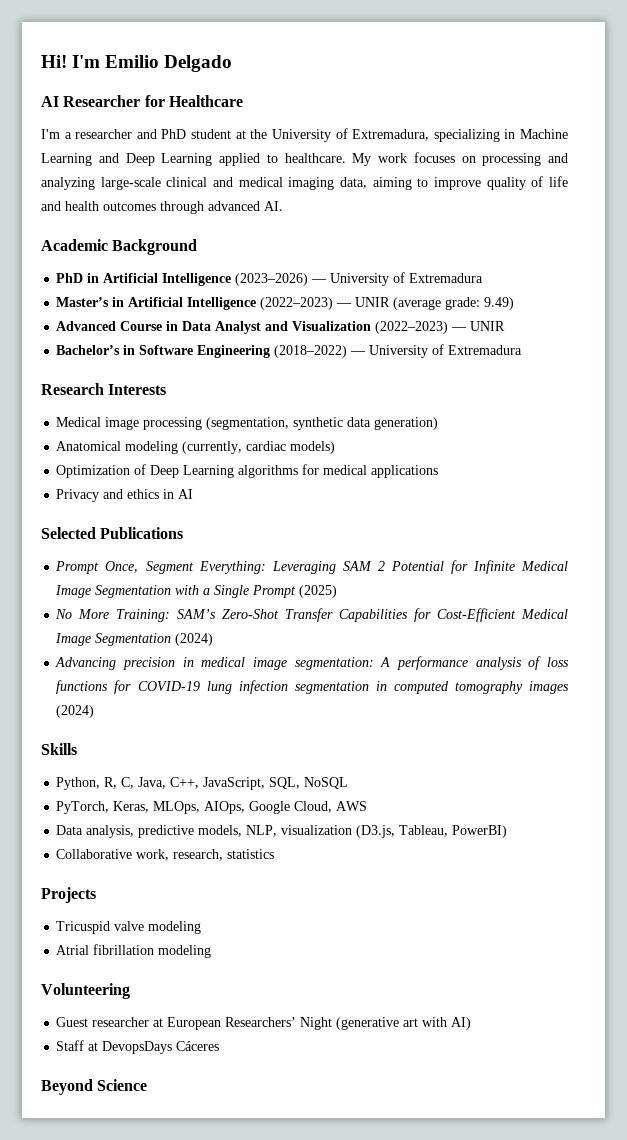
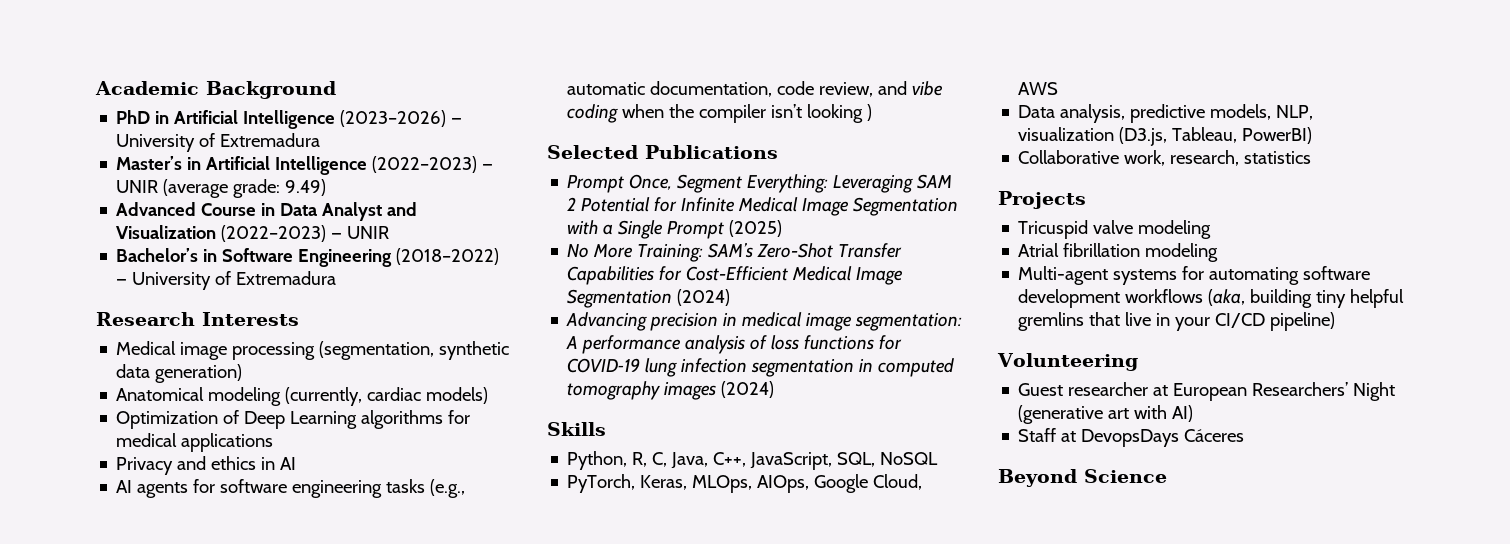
- Hi! I'm Emilio Delgado
- AI Researcher for Healthcare
- I'm a researcher and PhD student at the University of Extremadura, specializing in Machine Learning and Deep Learning applied to healthcare. My work focuses on processing and analyzing large-scale clinical and medical imaging data, aiming to improve quality of life and health outcomes through advanced AI.
+ AI agents for software engineering tasks (e.g., automatic documentation, code review, and vibe coding when the compiler isn’t looking )
+ Multi-agent systems for automating software development workflows (aka, building tiny helpful gremlins that live in your CI/CD pipeline)

